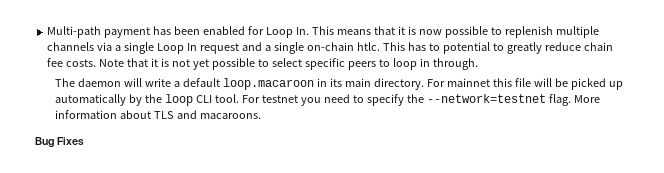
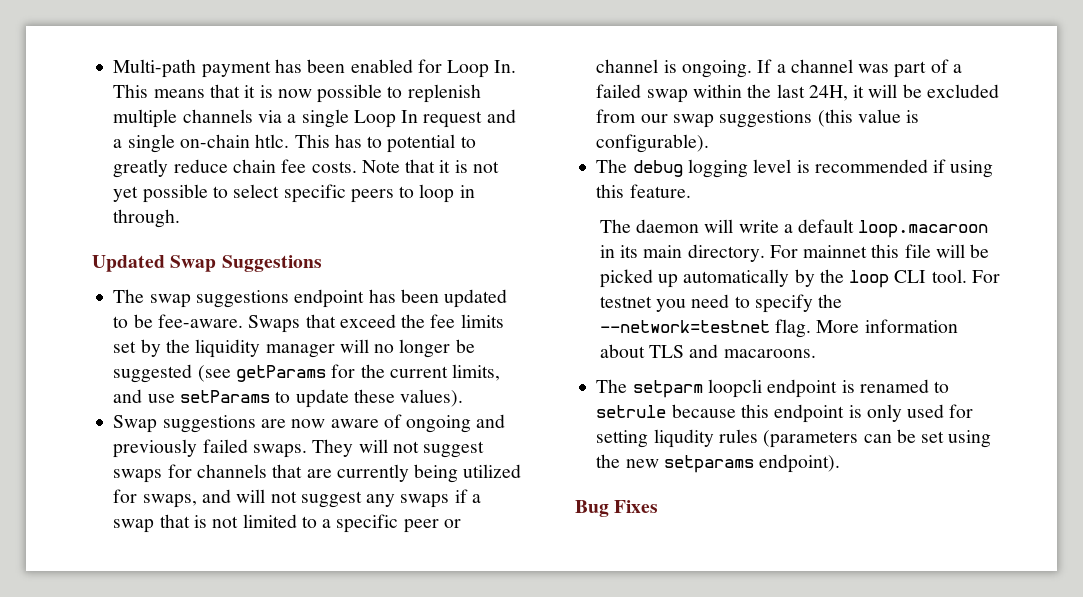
+ Updated Swap Suggestions
+ The swap suggestions endpoint has been updated to be fee-aware. Swaps that exceed the fee limits set by the liquidity manager will no longer be suggested (see getParams for the current limits, and use setParams to update these values).
+ Swap suggestions are now aware of ongoing and previously failed swaps. They will not suggest swaps for channels that are currently being utilized for swaps, and will not suggest any swaps if a swap that is not limited to a specific peer or channel is ongoing. If a channel was part of a failed swap within the last 24H, it will be excluded from our swap suggestions (this value is configurable).
+ The debug logging level is recommended if using this feature.
+ The setparm loopcli endpoint is renamed to setrule because this endpoint is only used for setting liqudity rules (parameters can be set using the new setparams endpoint).

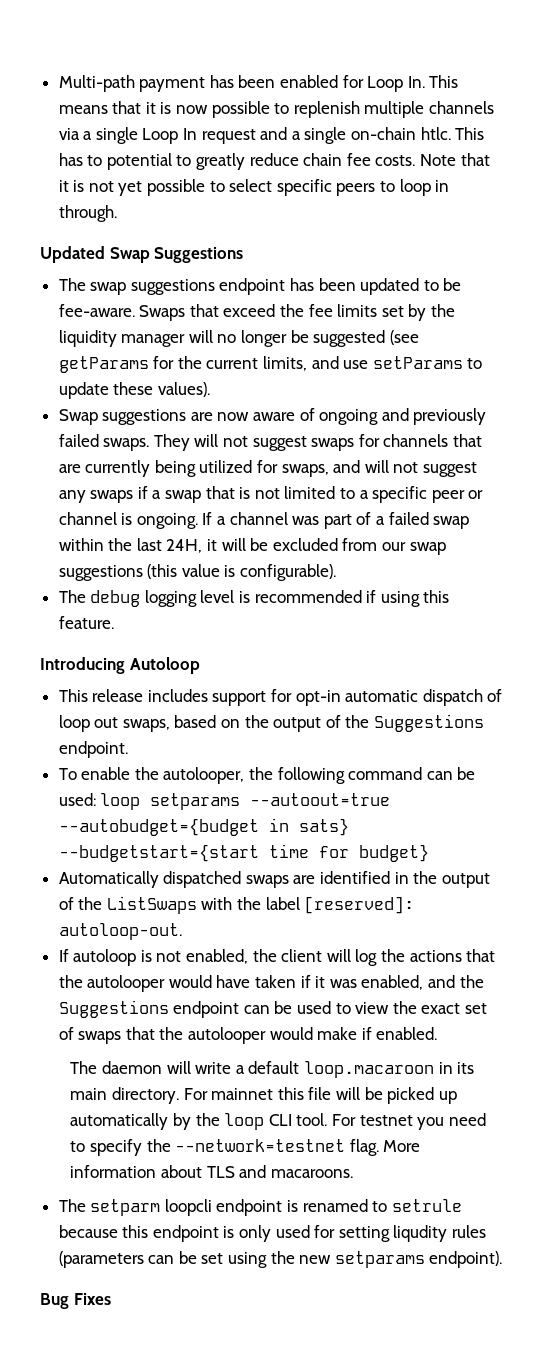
+ Introducing Autoloop
+ This release includes support for opt-in automatic dispatch of loop out swaps, based on the output of the Suggestions endpoint.
+ To enable the autolooper, the following command can be used: loop setparams --autoout=true --autobudget={budget in sats} --budgetstart={start time for budget}
+ Automatically dispatched swaps are identified in the output of the ListSwaps with the label [reserved]: autoloop-out.
+ If autoloop is not enabled, the client will log the actions that the autolooper would have taken if it was enabled, and the Suggestions endpoint can be used to view the exact set of swaps that the autolooper would make if enabled.

